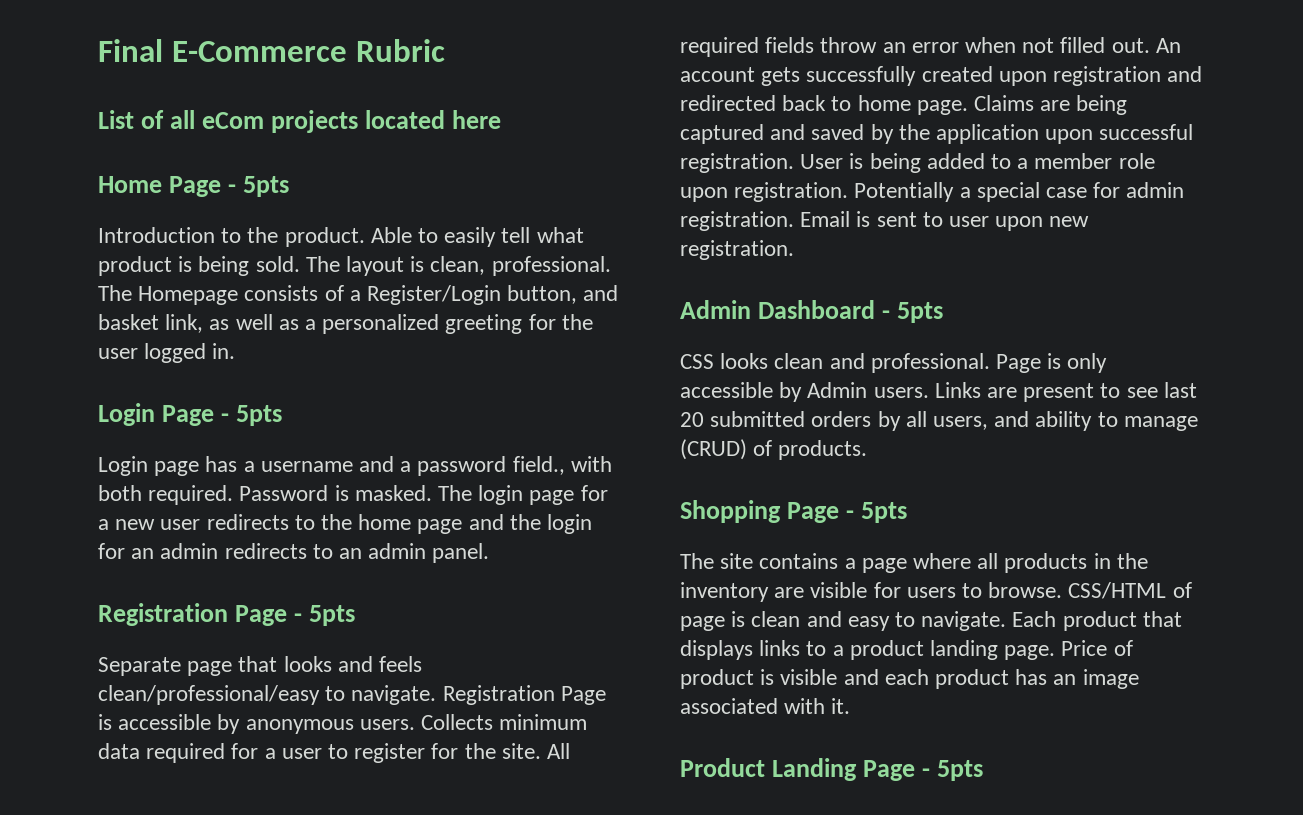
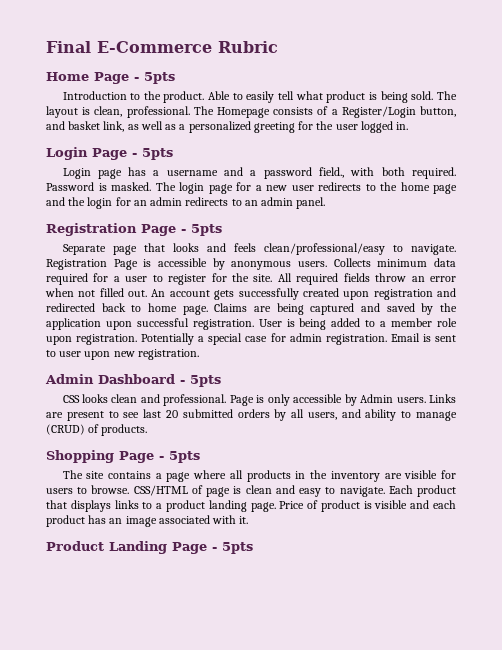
- List of all eCom projects located here

